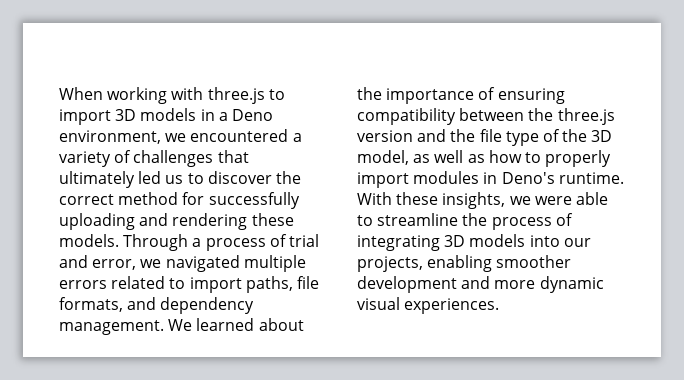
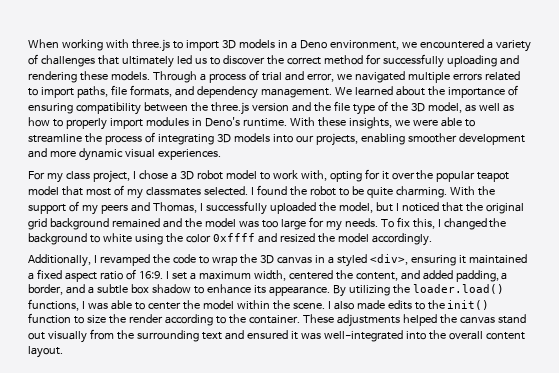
+ For my class project, I chose a 3D robot model to work with, opting for it over the popular teapot model that most of my classmates selected. I found the robot to be quite charming. With the support of my peers and Thomas, I successfully uploaded the model, but I noticed that the original grid background remained and the model was too large for my needs. To fix this, I changed the background to white using the color 0xffff and resized the model accordingly.
+ Additionally, I revamped the code to wrap the 3D canvas in a styled <div>, ensuring it maintained a fixed aspect ratio of 16:9. I set a maximum width, centered the content, and added padding, a border, and a subtle box shadow to enhance its appearance. By utilizing the loader.load() functions, I was able to center the model within the scene. I also made edits to the init() function to size the render according to the container. These adjustments helped the canvas stand out visually from the surrounding text and ensured it was well-integrated into the overall content layout.

